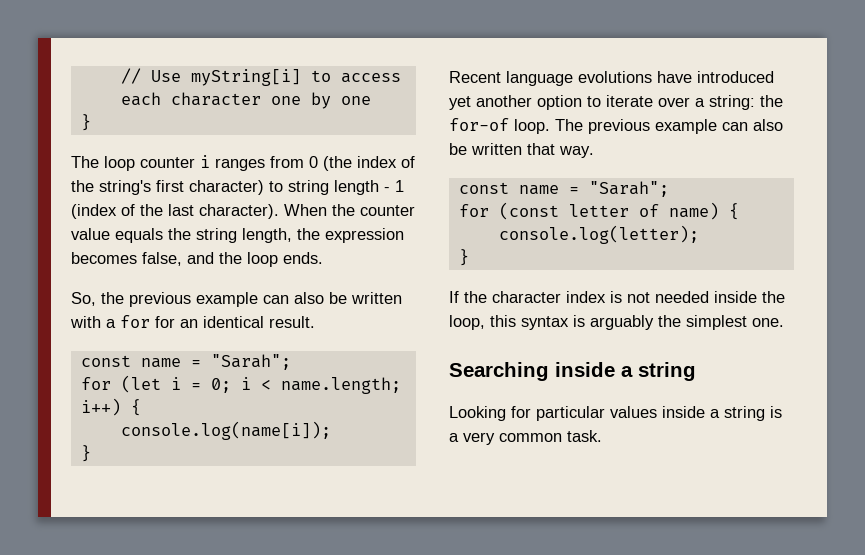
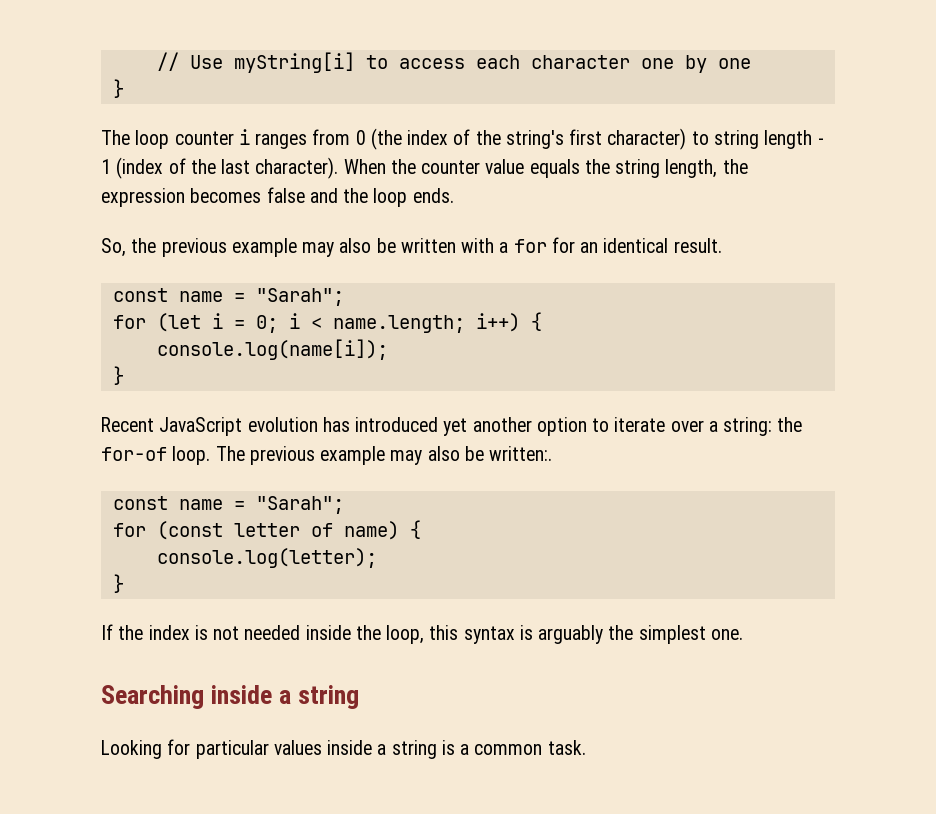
- When the counter value equals the string length, the expression becomes false, and the loop ends.
+ When the counter value equals the string length, the expression becomes false and the loop ends.
- So, the previous example can also be written with a for for an identical result.
+ So, the previous example may also be written with a for for an identical result.
- Recent language evolutions have introduced yet another option to iterate over a string: the for-of loop.
+ Recent JavaScript evolution has introduced yet another option to iterate over a string: the for-of loop.
- The previous example can also be written that way.
+ The previous example may also be written:.
- If the character index is not needed inside the loop, this syntax is arguably the simplest one.
+ If the index is not needed inside the loop, this syntax is arguably the simplest one.
- Looking for particular values inside a string is a very common task.
+ Looking for particular values inside a string is a common task.

